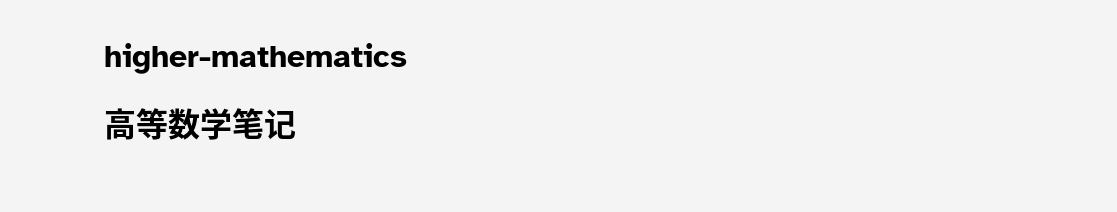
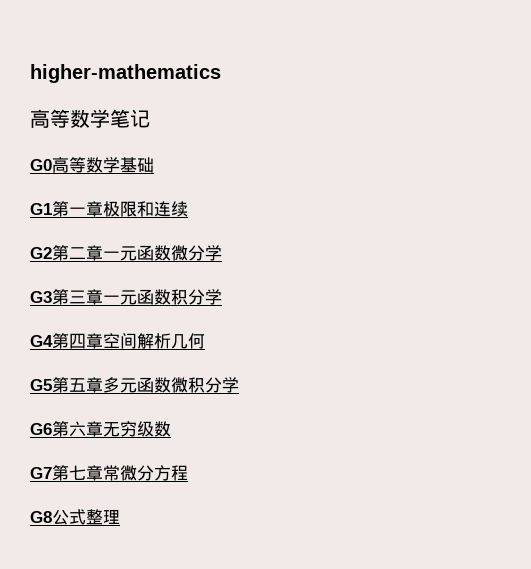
+ G0高等数学基础
+ G1第一章极限和连续
+ G2第二章一元函数微分学
+ G3第三章一元函数积分学
+ G4第四章空间解析几何
+ G5第五章多元函数微积分学
+ G6第六章无穷级数
+ G7第七章常微分方程
+ G8公式整理

